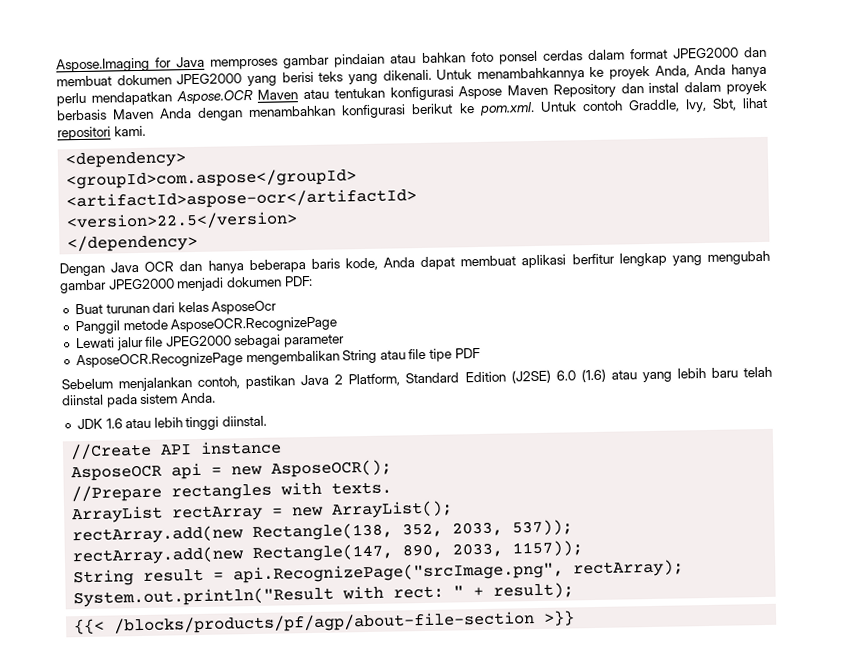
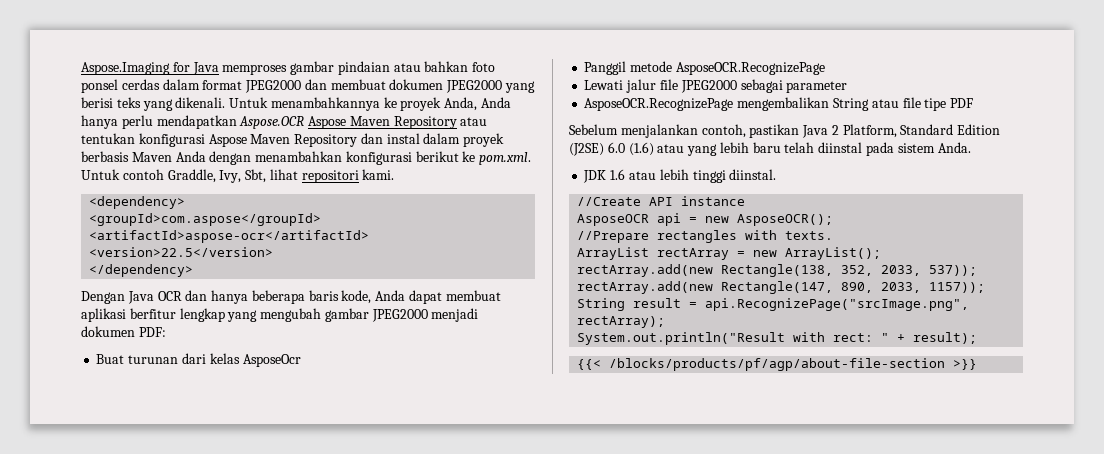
- Untuk menambahkannya ke proyek Anda, Anda hanya perlu mendapatkan Aspose.OCR Maven atau tentukan konfigurasi Aspose Maven Repository dan instal dalam proyek berbasis Maven Anda dengan menambahkan konfigurasi berikut ke pom.xml. Untuk contoh Graddle, Ivy, Sbt, lihat repositori kami.
+ Untuk menambahkannya ke proyek Anda, Anda hanya perlu mendapatkan Aspose.OCR Aspose Maven Repository atau tentukan konfigurasi Aspose Maven Repository dan instal dalam proyek berbasis Maven Anda dengan menambahkan konfigurasi berikut ke pom.xml. Untuk contoh Graddle, Ivy, Sbt, lihat repositori kami.

